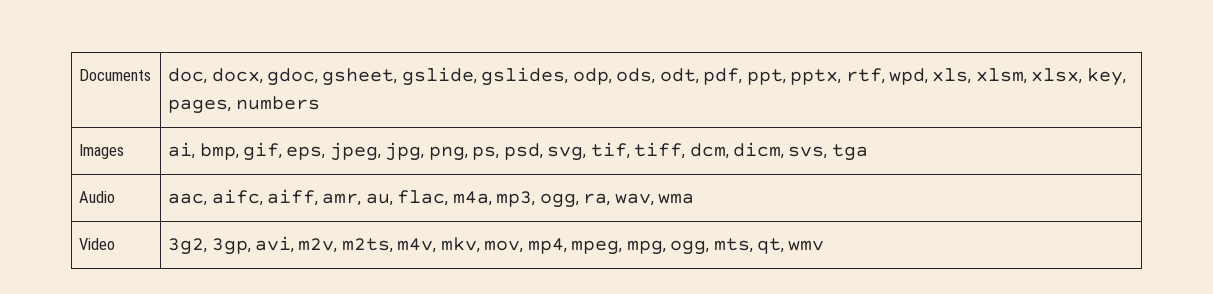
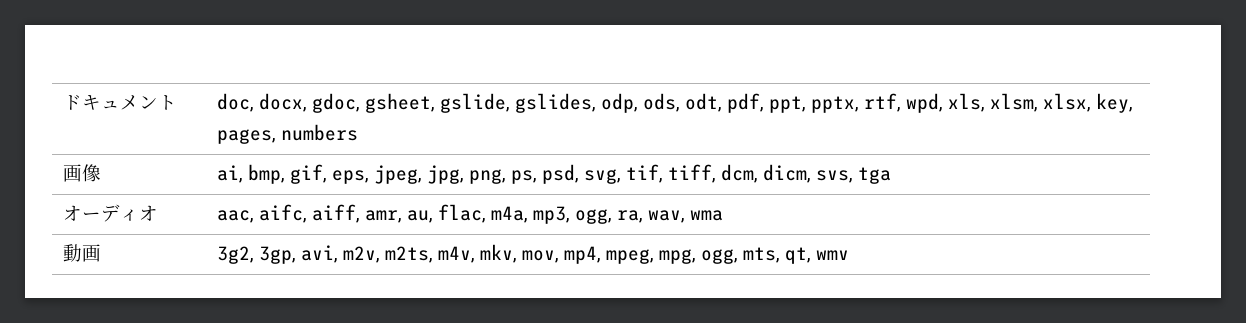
- Documents | doc, docx, gdoc, gsheet, gslide, gslides, odp, ods, odt, pdf, ppt, pptx, rtf, wpd, xls, xlsm, xlsx, key, pages, numbers
+ ドキュメント | doc, docx, gdoc, gsheet, gslide, gslides, odp, ods, odt, pdf, ppt, pptx, rtf, wpd, xls, xlsm, xlsx, key, pages, numbers
- Images | ai, bmp, gif, eps, jpeg, jpg, png, ps, psd, svg, tif, tiff, dcm, dicm, svs, tga
+ 画像 | ai, bmp, gif, eps, jpeg, jpg, png, ps, psd, svg, tif, tiff, dcm, dicm, svs, tga
- Audio | aac, aifc, aiff, amr, au, flac, m4a, mp3, ogg, ra, wav, wma
+ オーディオ | aac, aifc, aiff, amr, au, flac, m4a, mp3, ogg, ra, wav, wma
- Video | 3g2, 3gp, avi, m2v, m2ts, m4v, mkv, mov, mp4, mpeg, mpg, ogg, mts, qt, wmv
+ 動画 | 3g2, 3gp, avi, m2v, m2ts, m4v, mkv, mov, mp4, mpeg, mpg, ogg, mts, qt, wmv

